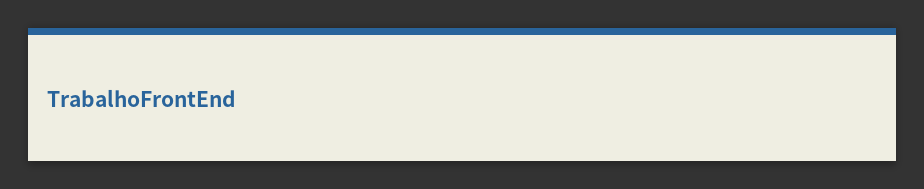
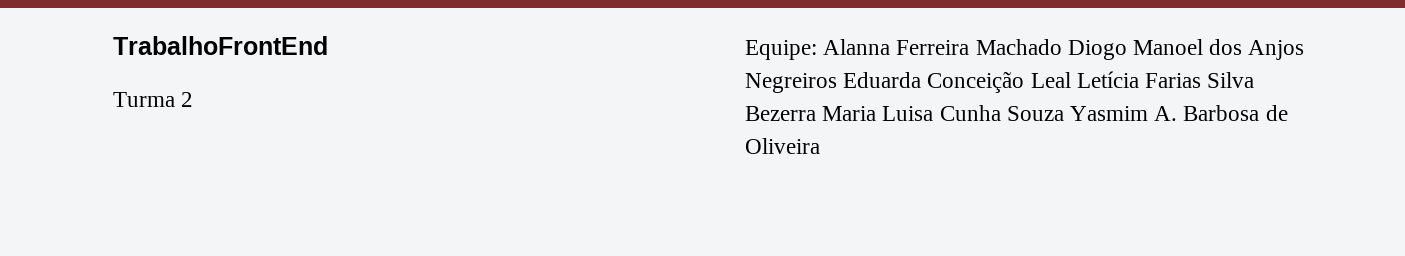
+ Turma 2
+ Equipe: Alanna Ferreira Machado Diogo Manoel dos Anjos Negreiros Eduarda Conceição Leal Letícia Farias Silva Bezerra Maria Luisa Cunha Souza Yasmim A. Barbosa de Oliveira

